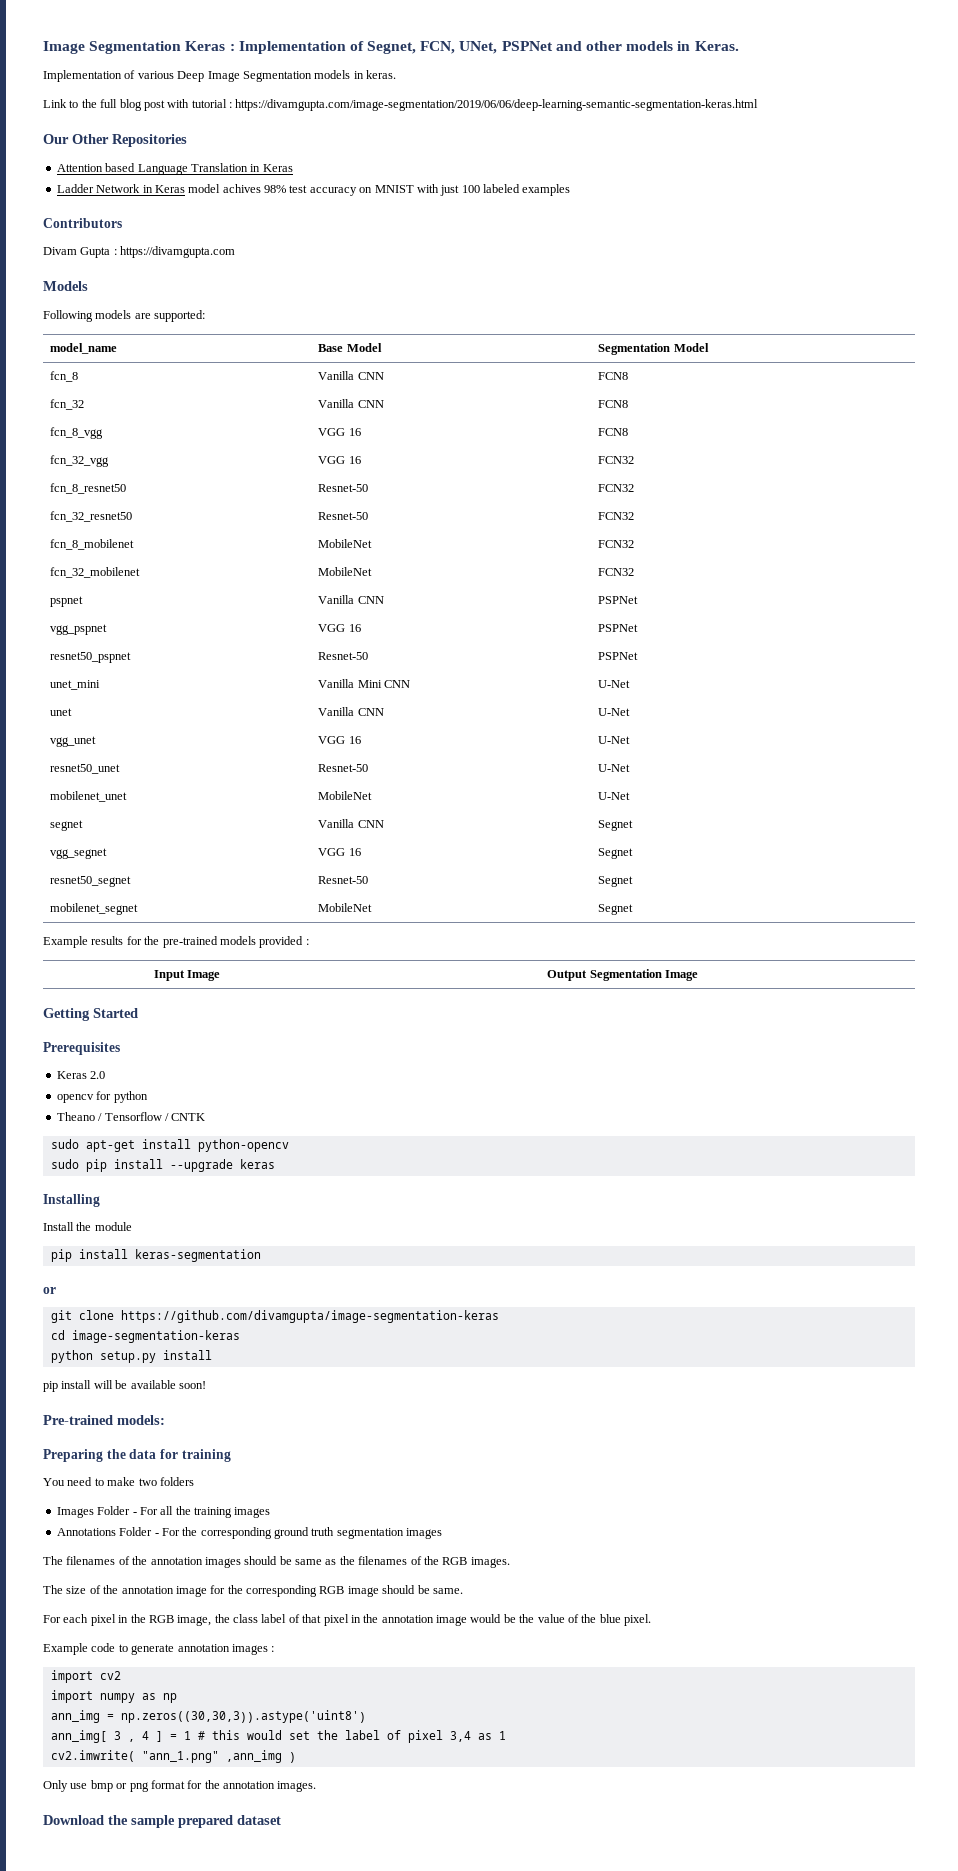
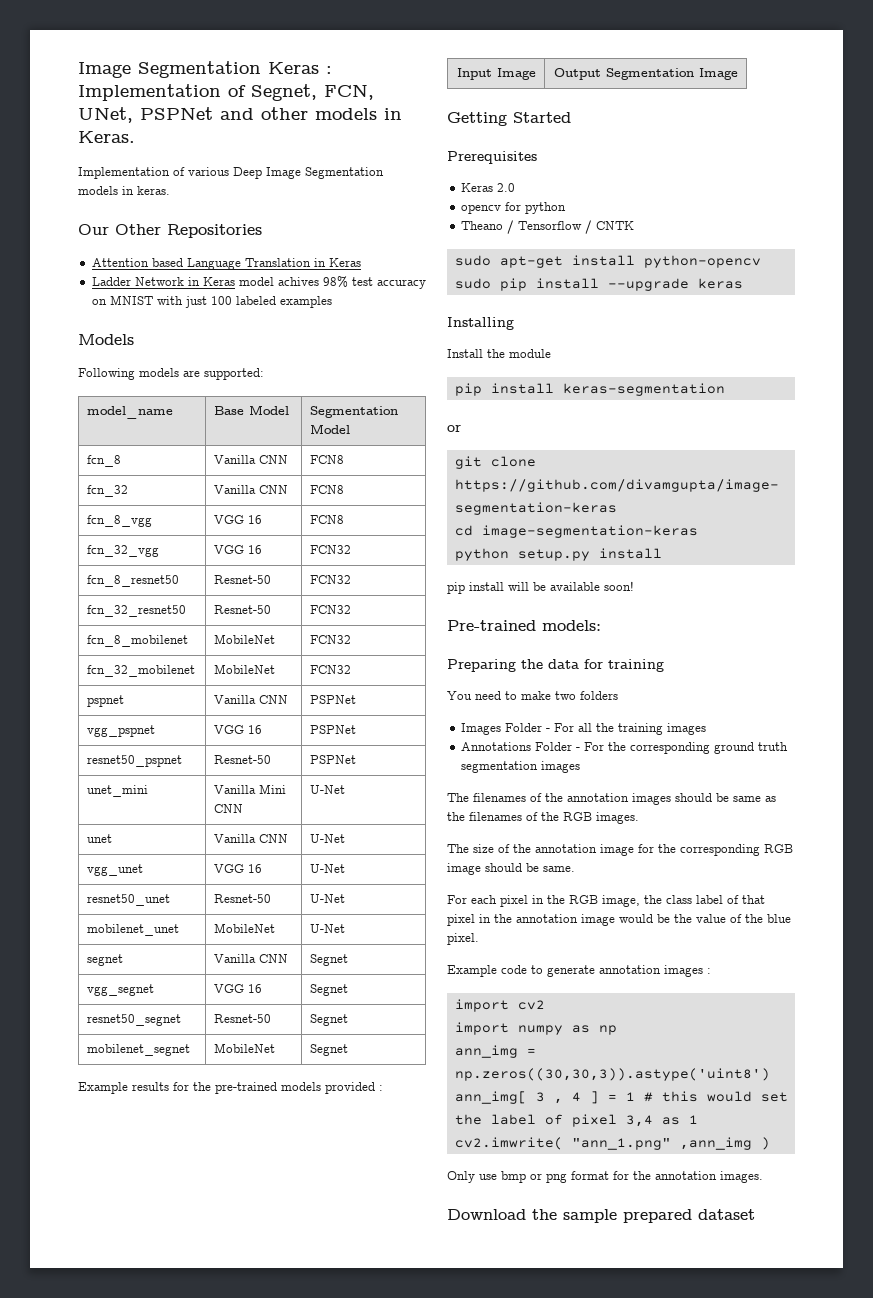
- Link to the full blog post with tutorial : https://divamgupta.com/image-segmentation/2019/06/06/deep-learning-semantic-segmentation-keras.html
- Contributors
- Divam Gupta : https://divamgupta.com

